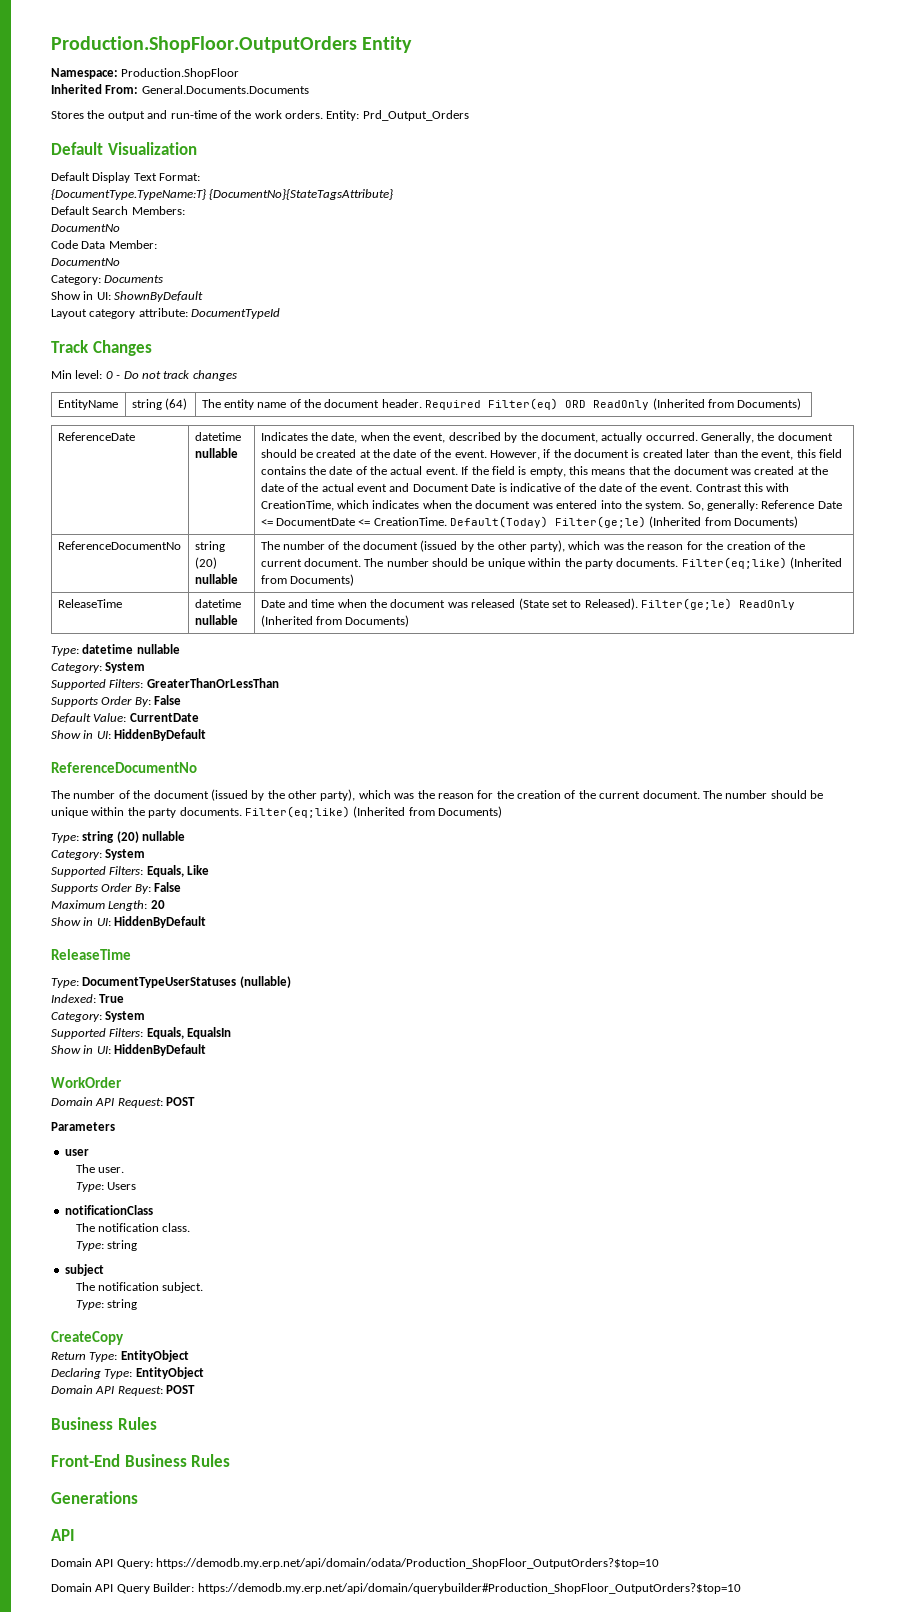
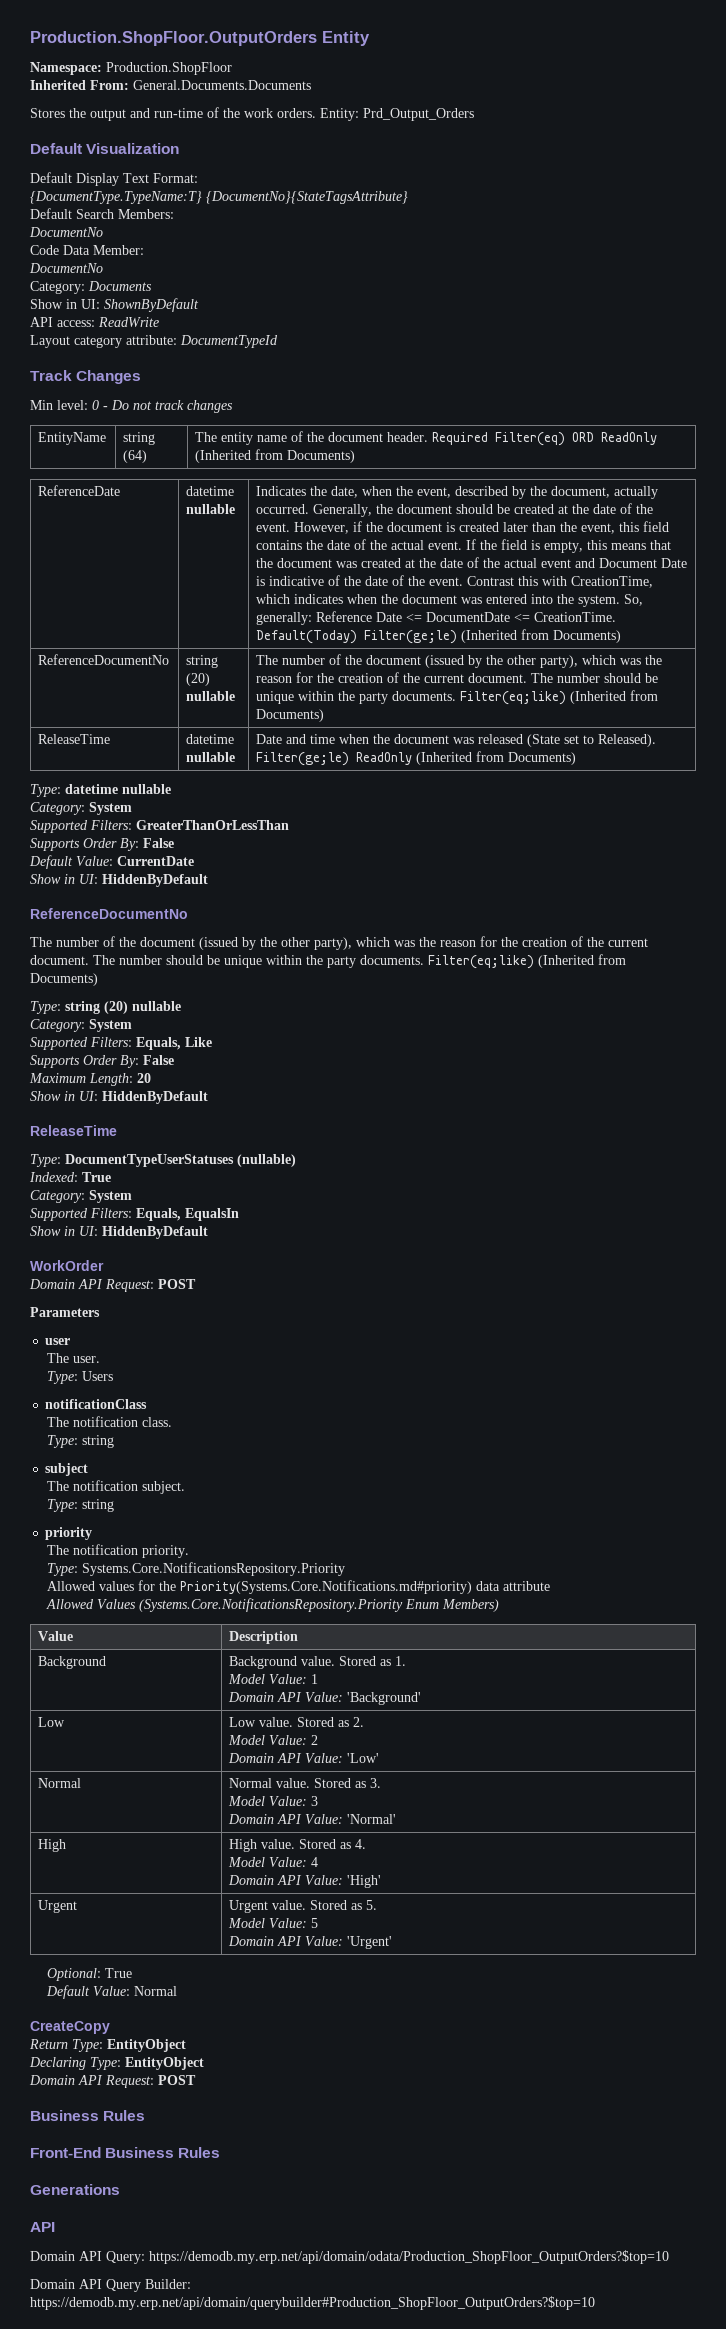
+ API access: ReadWrite
+ priority
+ The notification priority.
+ Type: Systems.Core.NotificationsRepository.Priority
+ Allowed values for the Priority(Systems.Core.Notifications.md#priority) data attribute
+ Allowed Values (Systems.Core.NotificationsRepository.Priority Enum Members)
+ Value | Description
+ Background | Background value. Stored as 1.
+ Model Value: 1
+ Domain API Value: 'Background'
+ Low | Low value. Stored as 2.
+ Model Value: 2
+ Domain API Value: 'Low'
+ Normal | Normal value. Stored as 3.
+ Model Value: 3
+ Domain API Value: 'Normal'
+ High | High value. Stored as 4.
+ Model Value: 4
+ Domain API Value: 'High'
+ Urgent | Urgent value. Stored as 5.
+ Model Value: 5
+ Domain API Value: 'Urgent'
+ Optional: True
+ Default Value: Normal

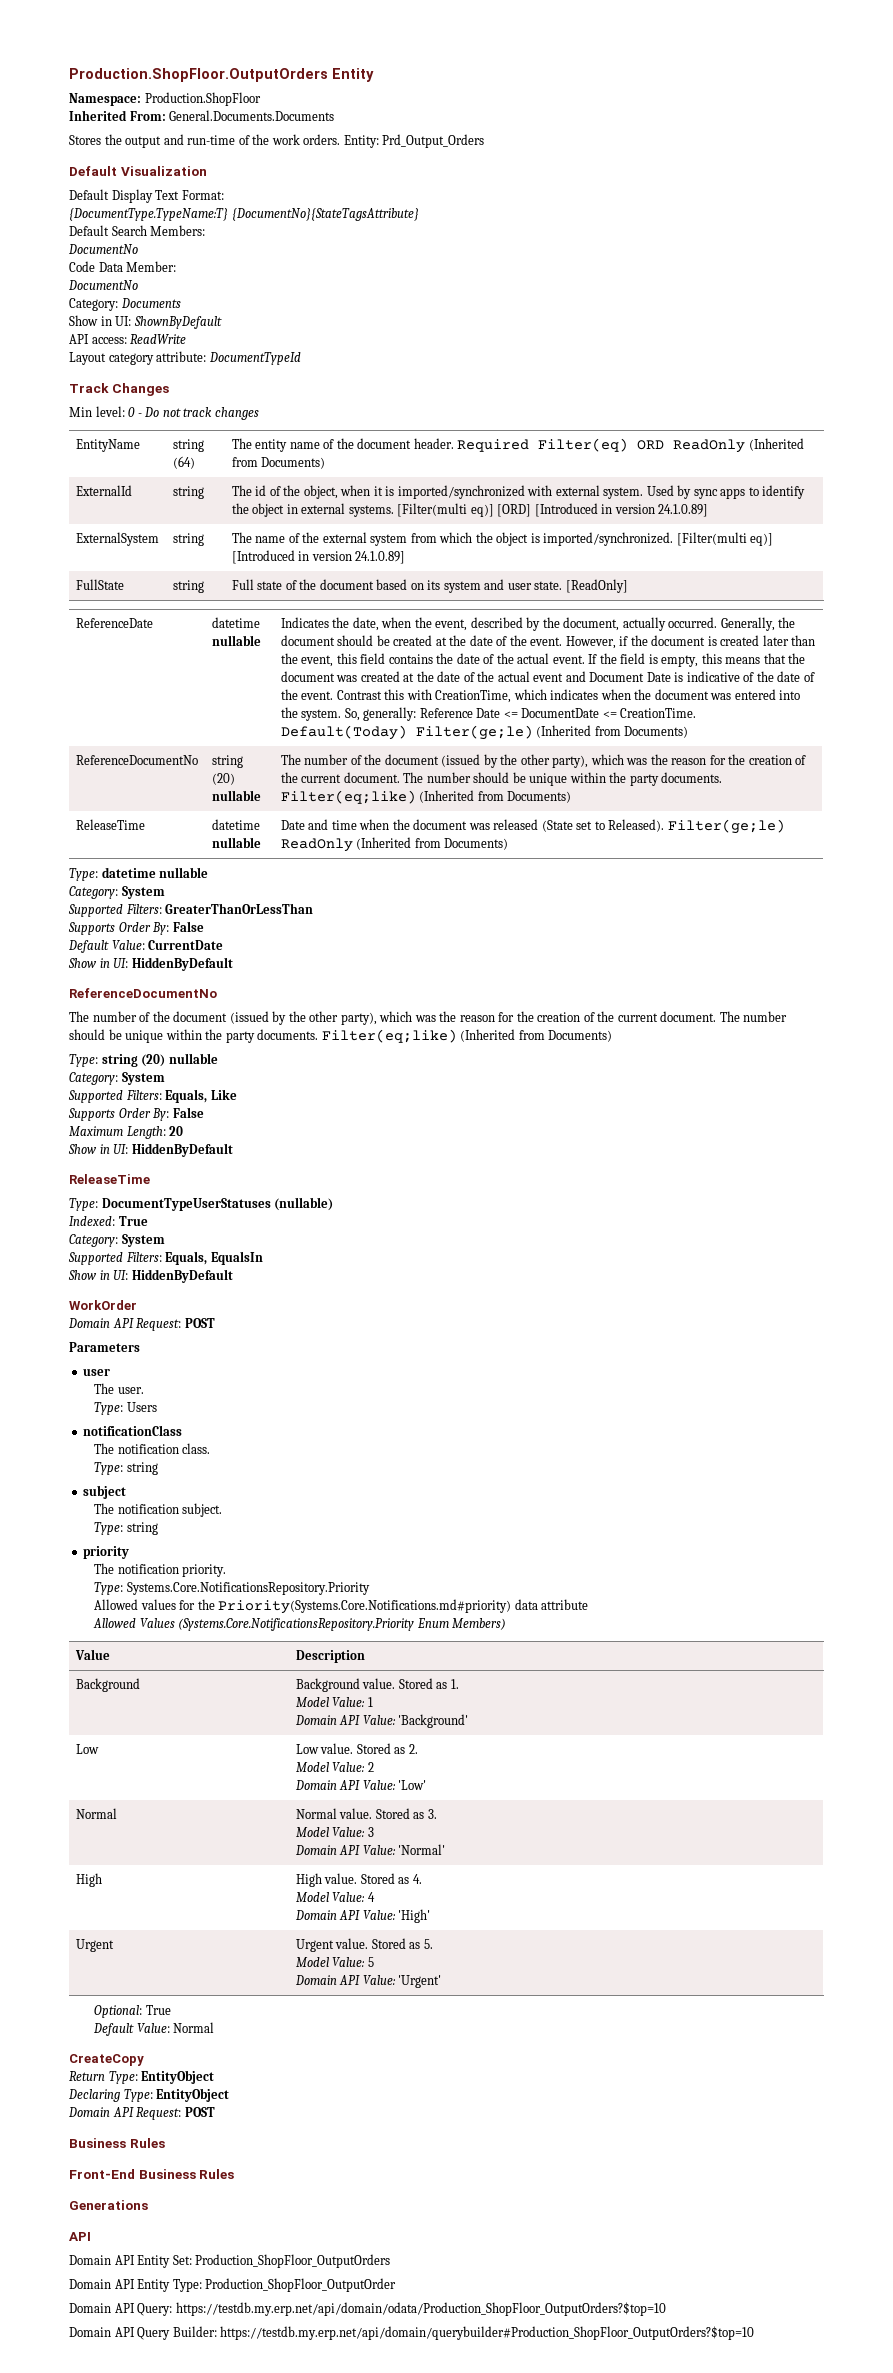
+ ExternalId | string | The id of the object, when it is imported/synchronized with external system. Used by sync apps to identify the object in external systems. [Filter(multi eq)] [ORD] [Introduced in version 24.1.0.89]
+ ExternalSystem | string | The name of the external system from which the object is imported/synchronized. [Filter(multi eq)] [Introduced in version 24.1.0.89]
+ FullState | string | Full state of the document based on its system and user state. [ReadOnly]
+ Domain API Entity Set: Production_ShopFloor_OutputOrders
+ Domain API Entity Type: Production_ShopFloor_OutputOrder
- Domain API Query: https://demodb.my.erp.net/api/domain/odata/Production_ShopFloor_OutputOrders?$top=10
+ Domain API Query: https://testdb.my.erp.net/api/domain/odata/Production_ShopFloor_OutputOrders?$top=10
- Domain API Query Builder: https://demodb.my.erp.net/api/domain/querybuilder#Production_ShopFloor_OutputOrders?$top=10
+ Domain API Query Builder: https://testdb.my.erp.net/api/domain/querybuilder#Production_ShopFloor_OutputOrders?$top=10

